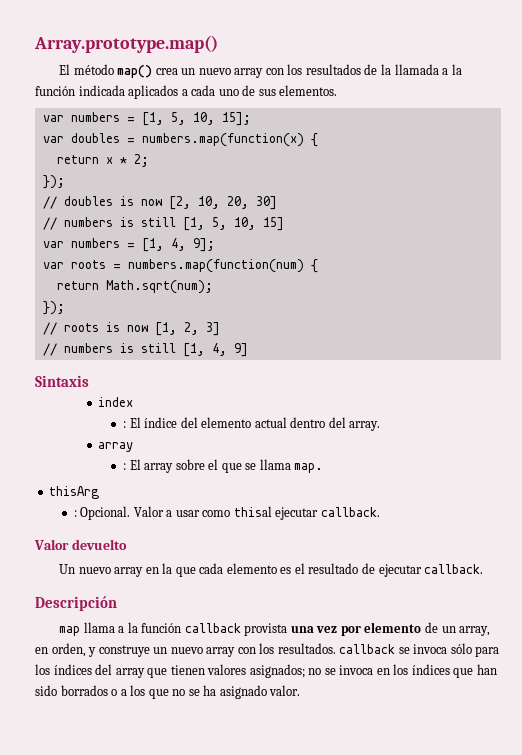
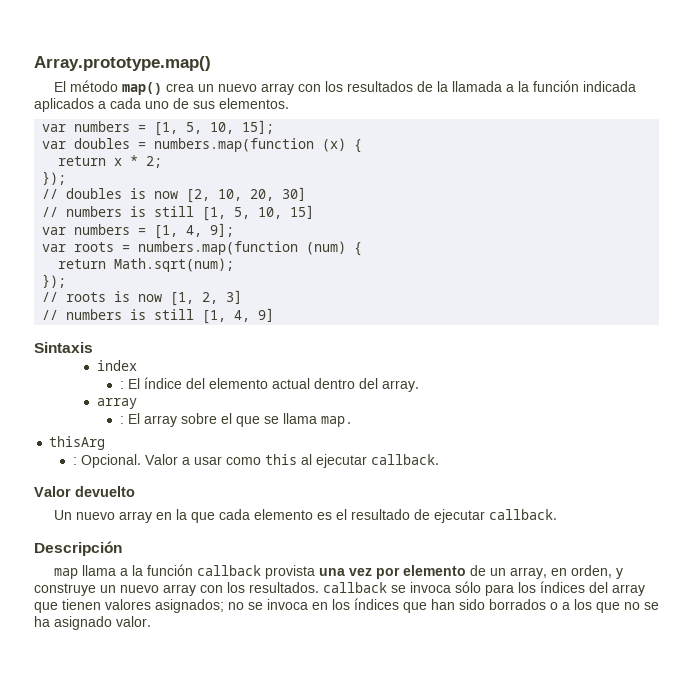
- var doubles = numbers.map(function(x) {
+ var doubles = numbers.map(function (x) {
- var roots = numbers.map(function(num) {
+ var roots = numbers.map(function (num) {
- Valor a usar como thisal ejecutar callback.
+ Valor a usar como this al ejecutar callback.

